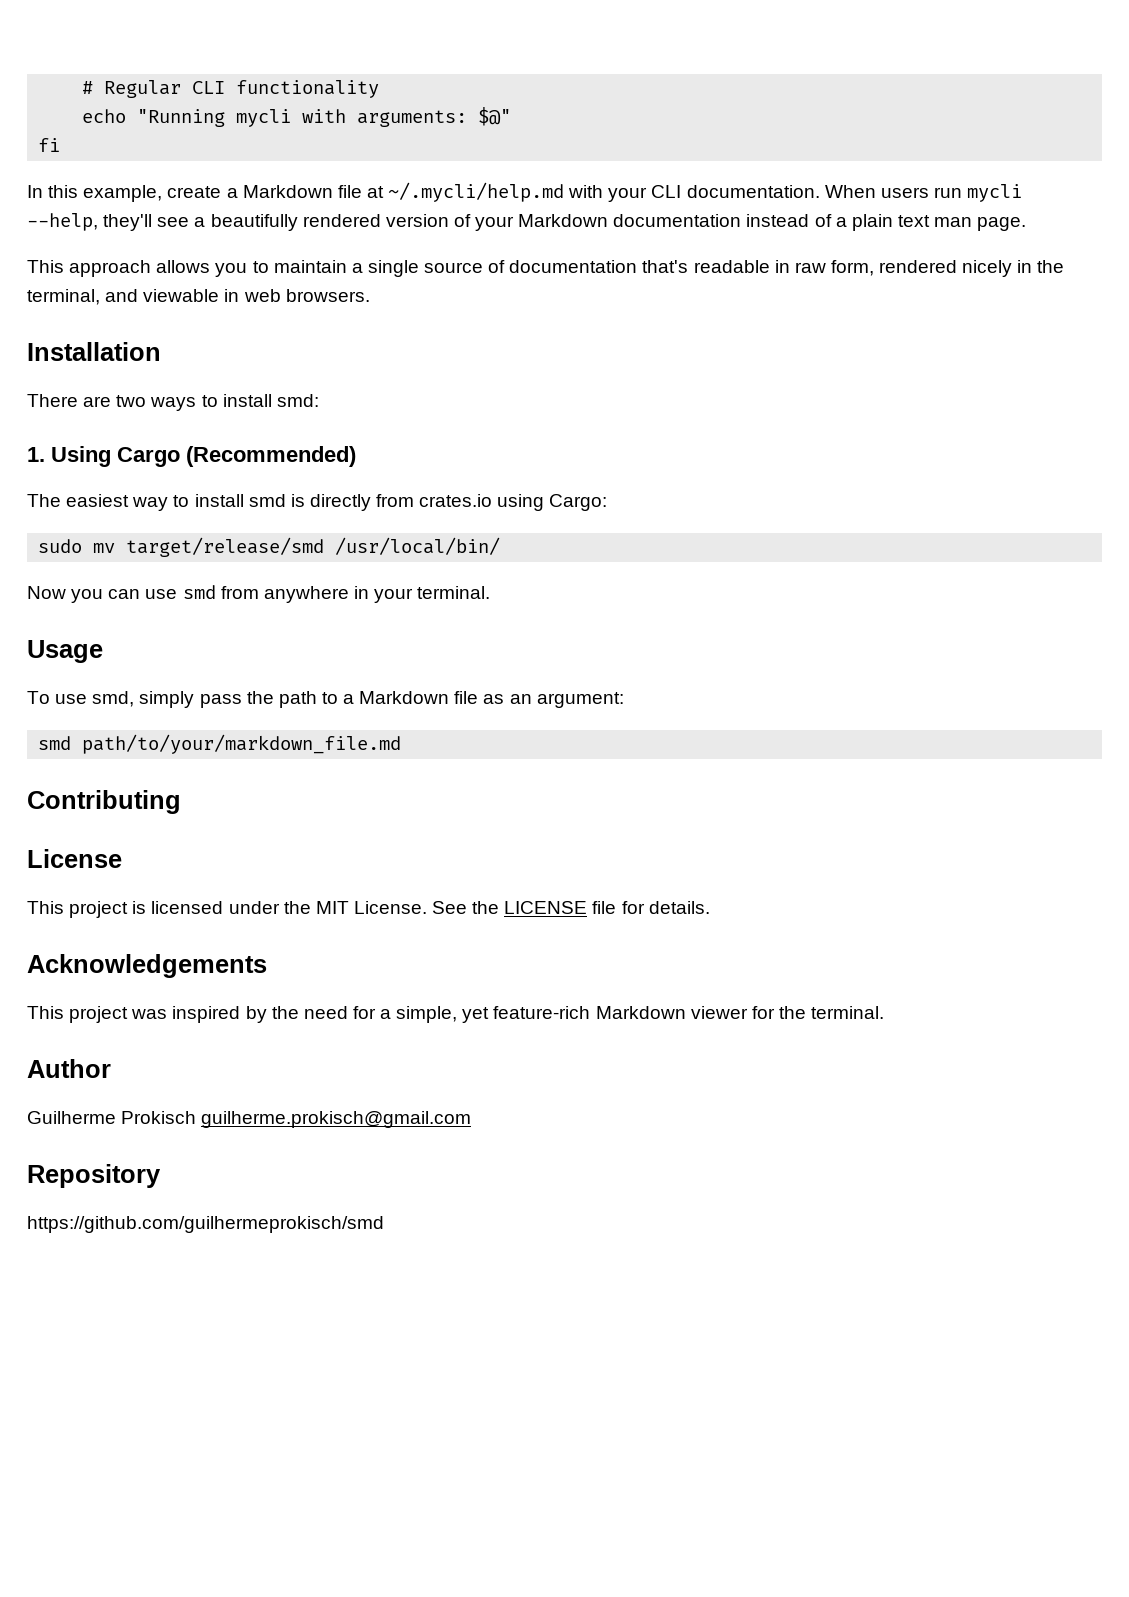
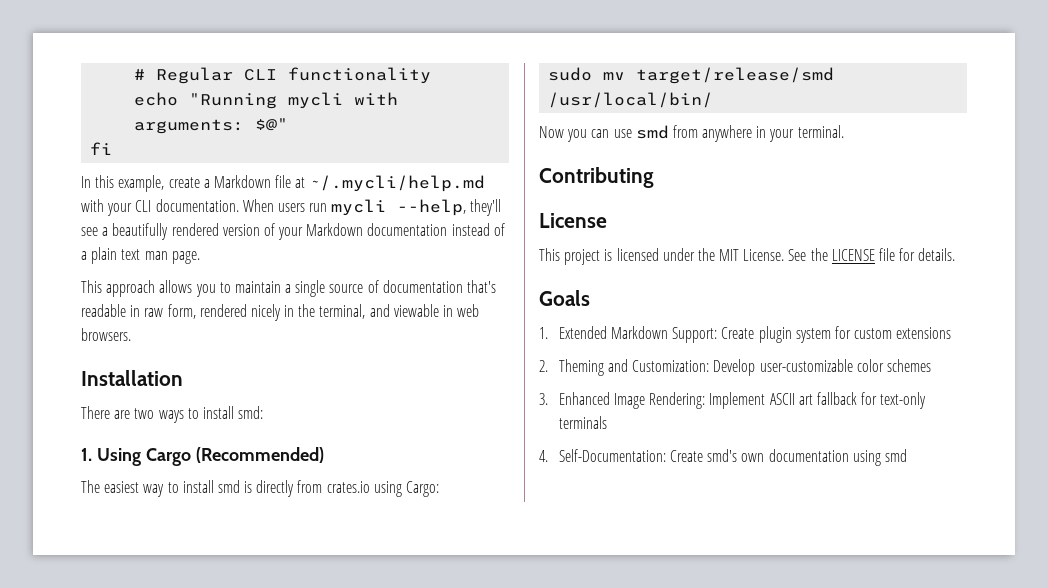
- Usage
- To use smd, simply pass the path to a Markdown file as an argument:
- smd path/to/your/markdown_file.md
- Acknowledgements
- This project was inspired by the need for a simple, yet feature-rich Markdown viewer for the terminal.
- Author
- Guilherme Prokisch guilherme.prokisch@gmail.com
- Repository
- https://github.com/guilhermeprokisch/smd
+ Goals
+ 1. Extended Markdown Support: Create plugin system for custom extensions
+ 2. Theming and Customization: Develop user-customizable color schemes
+ 3. Enhanced Image Rendering: Implement ASCII art fallback for text-only terminals
+ 4. Self-Documentation: Create smd's own documentation using smd

